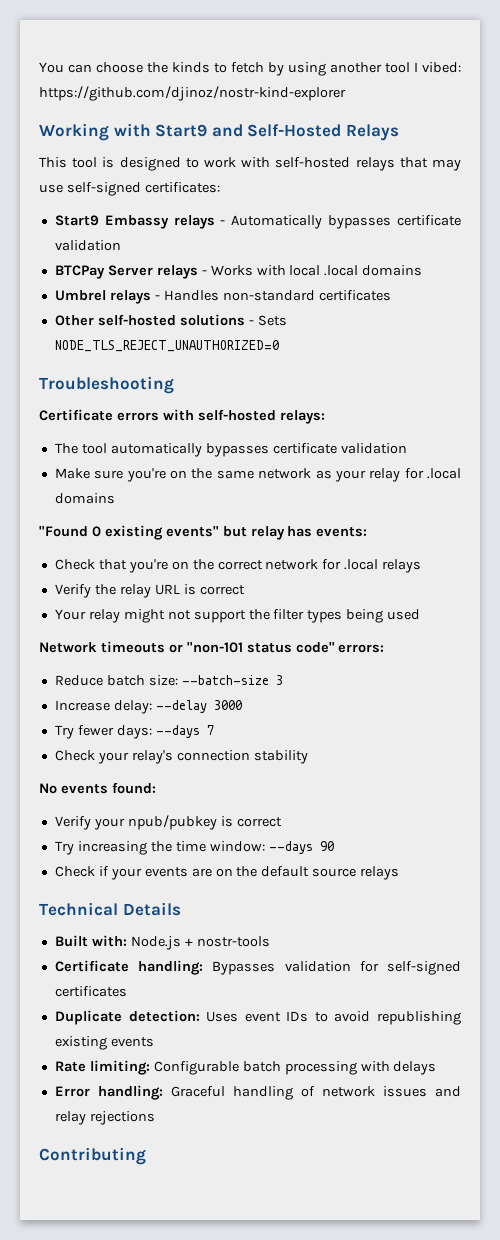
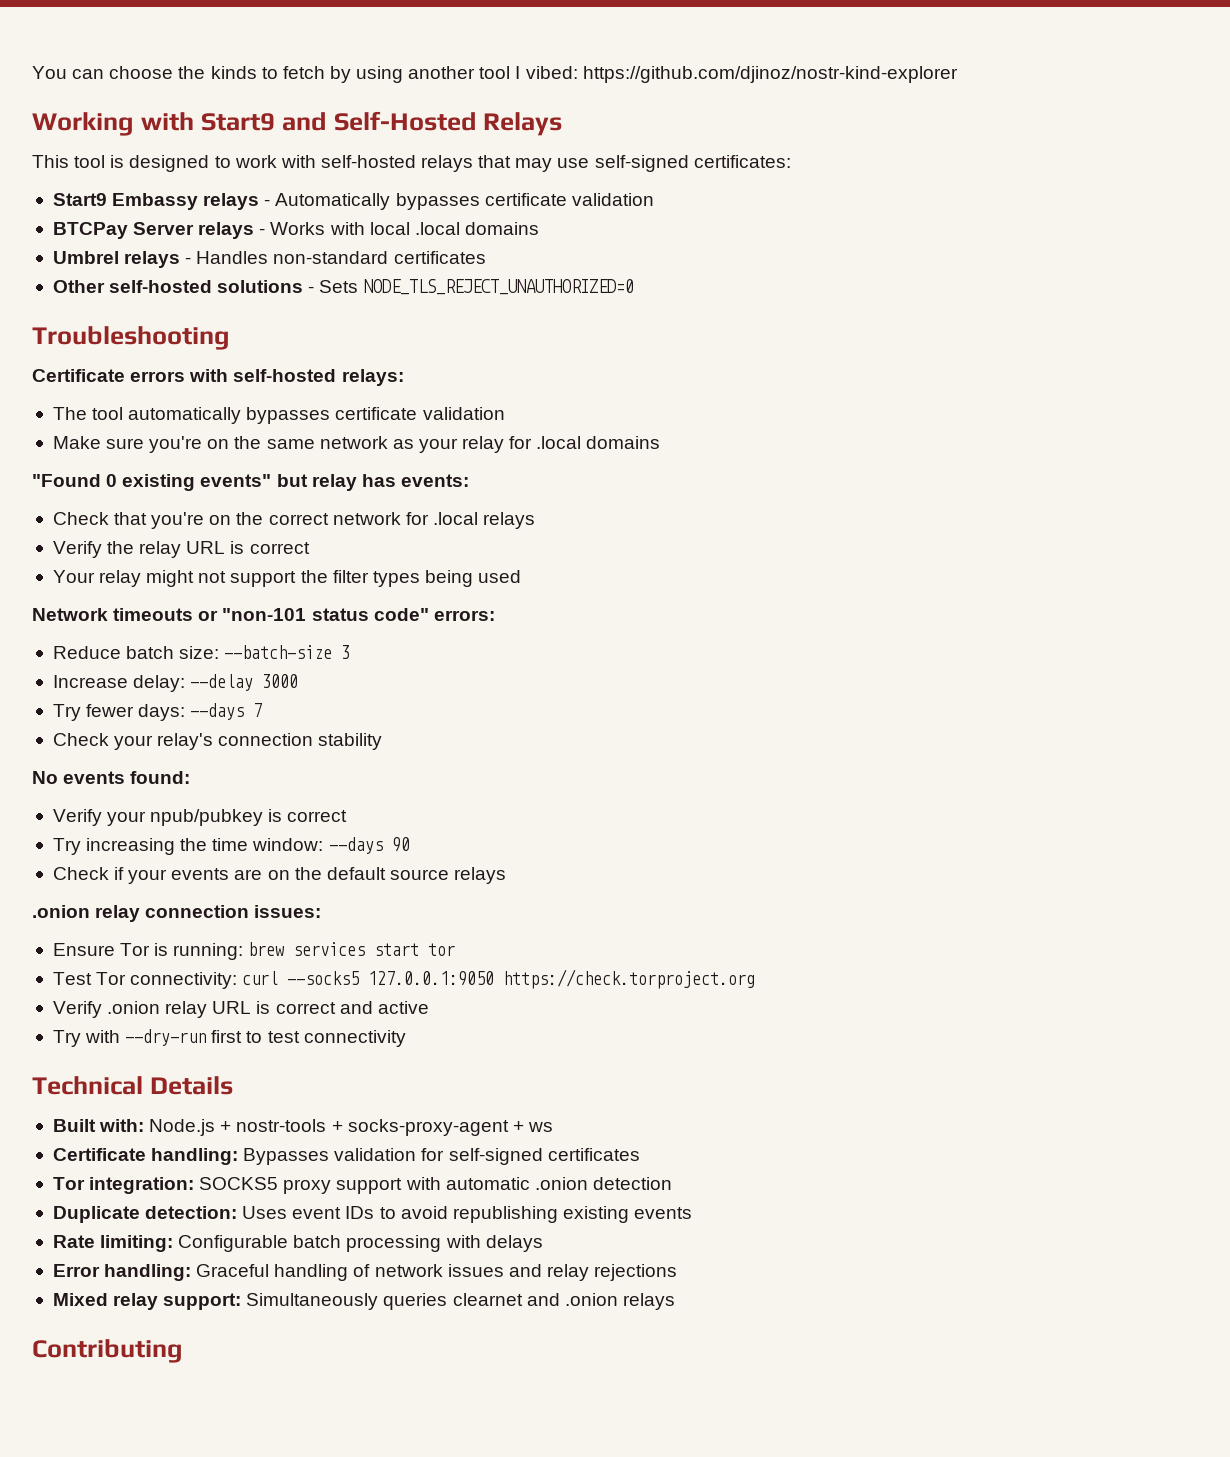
+ .onion relay connection issues:
+ Ensure Tor is running: brew services start tor
+ Test Tor connectivity: curl --socks5 127.0.0.1:9050 https://check.torproject.org
+ Verify .onion relay URL is correct and active
+ Try with --dry-run first to test connectivity
- Built with: Node.js + nostr-tools
+ Built with: Node.js + nostr-tools + socks-proxy-agent + ws
+ Tor integration: SOCKS5 proxy support with automatic .onion detection
+ Mixed relay support: Simultaneously queries clearnet and .onion relays

